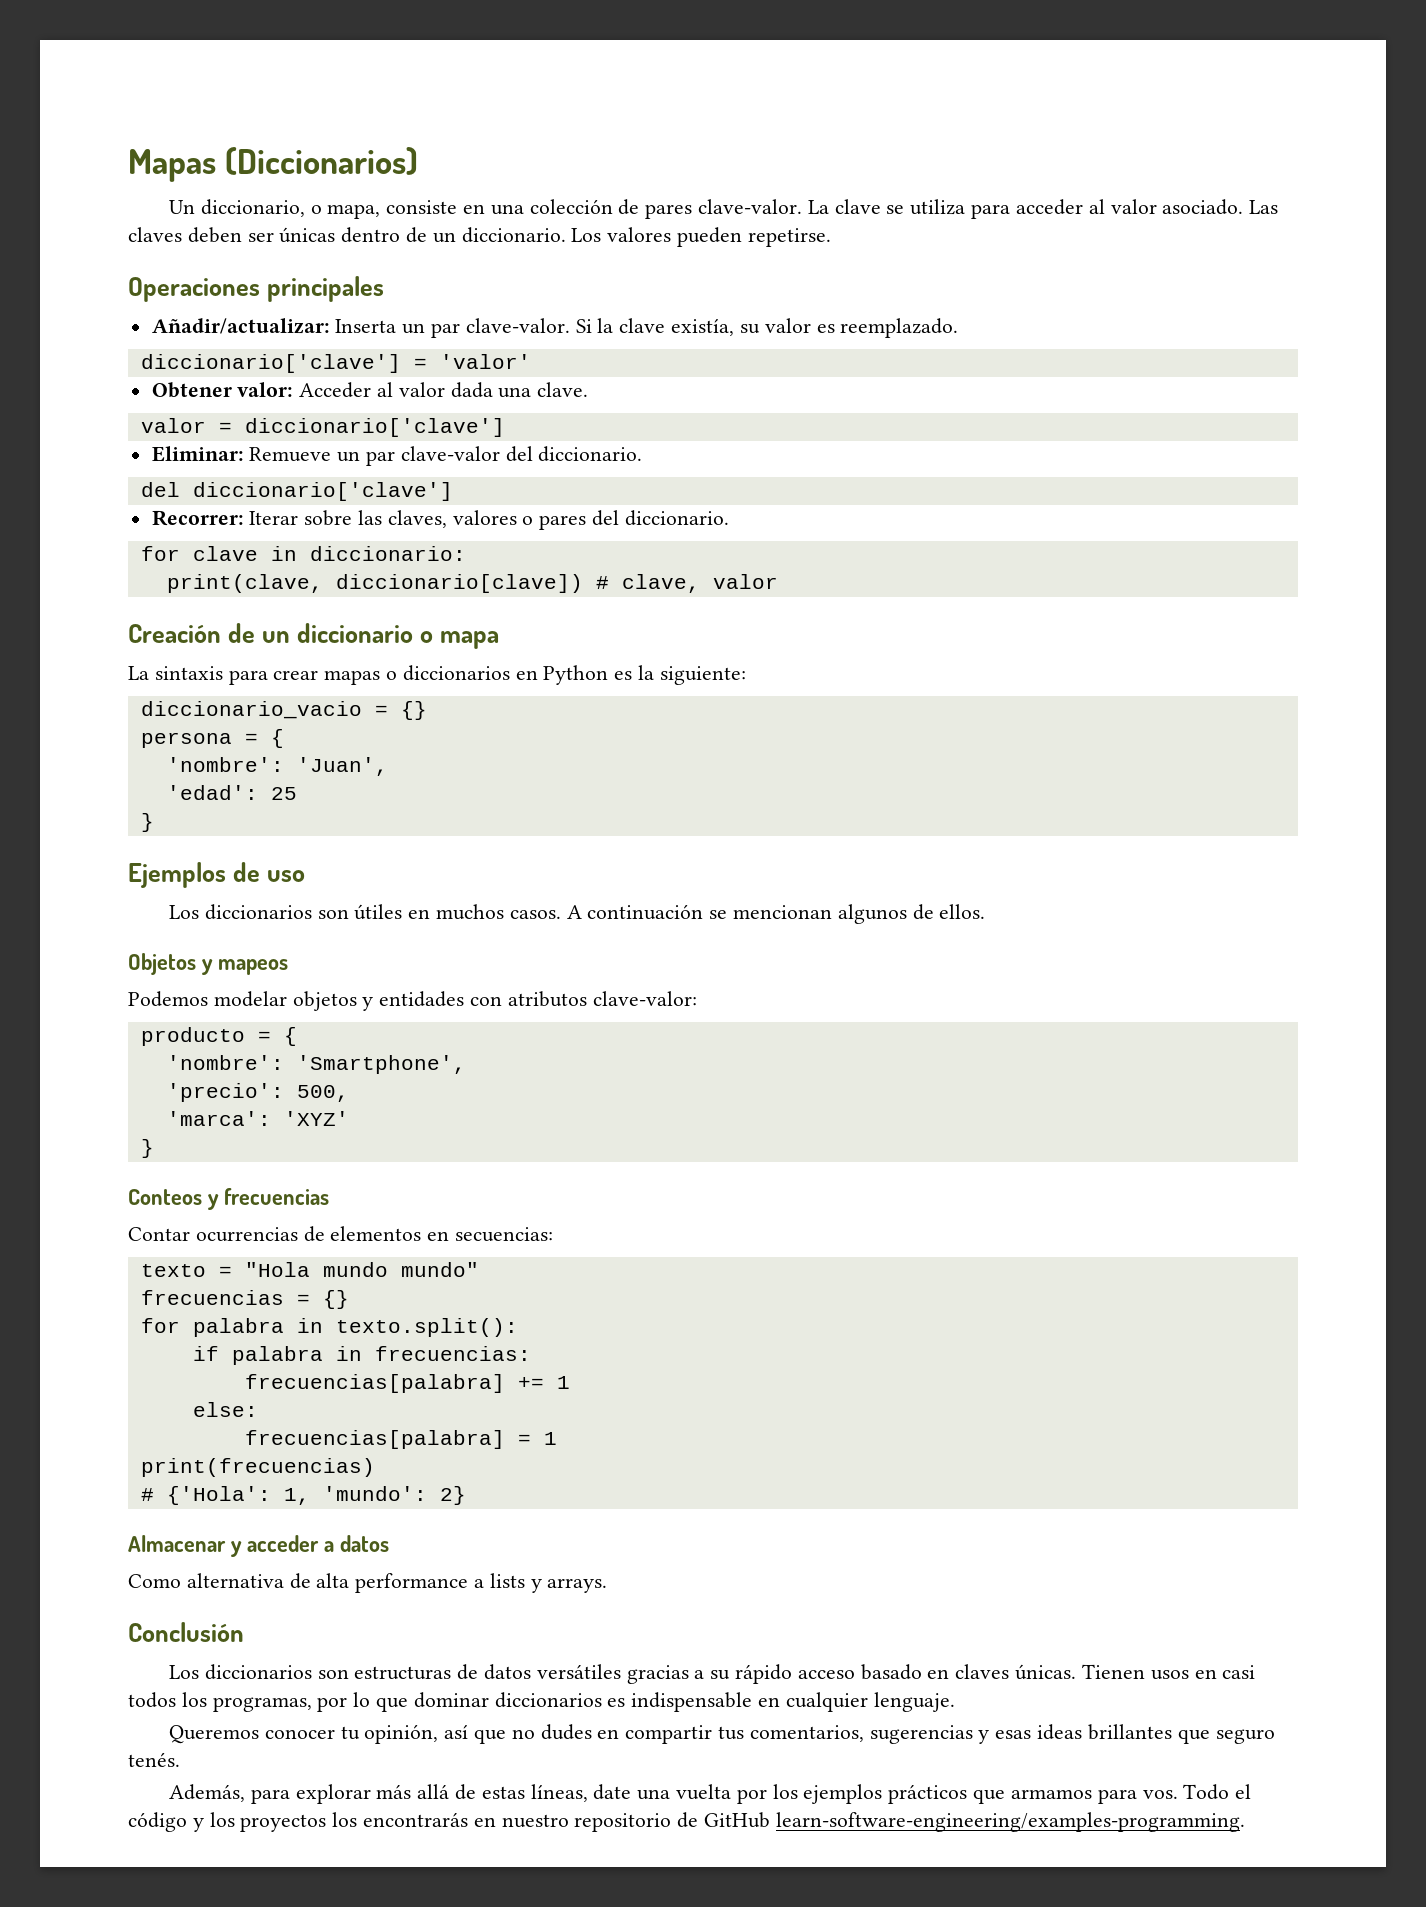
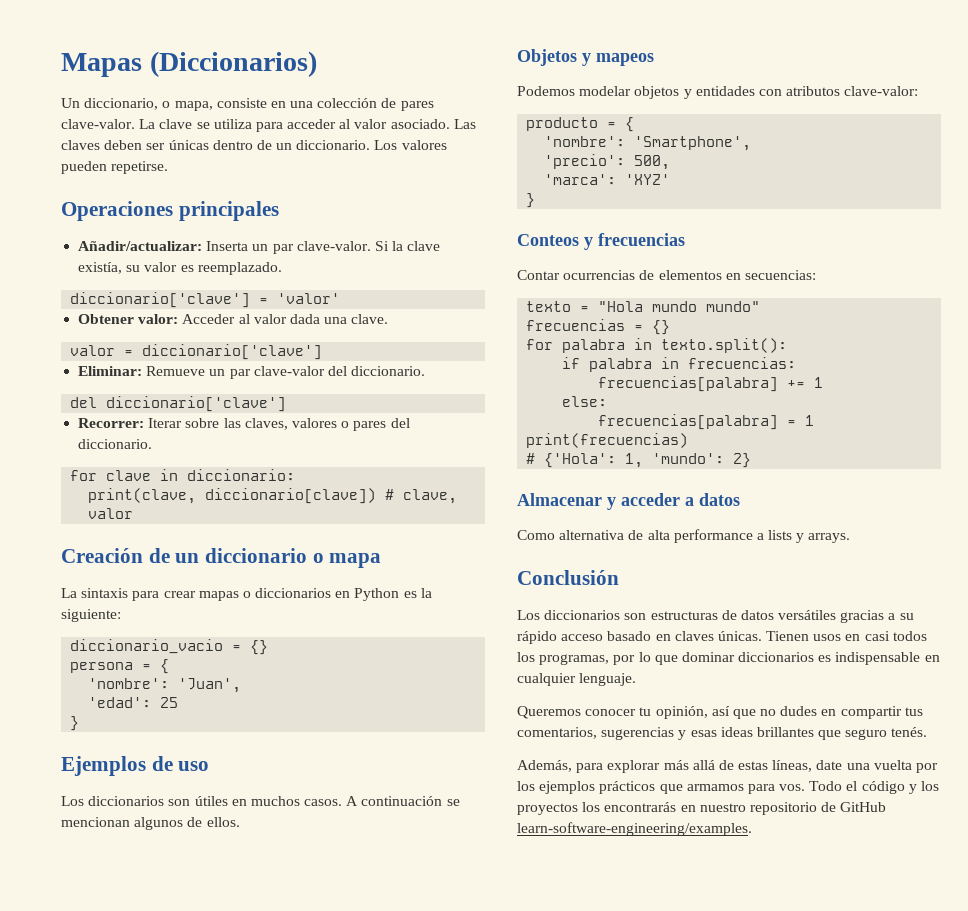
- Todo el código y los proyectos los encontrarás en nuestro repositorio de GitHub learn-software-engineering/examples-programming.
+ Todo el código y los proyectos los encontrarás en nuestro repositorio de GitHub learn-software-engineering/examples.

